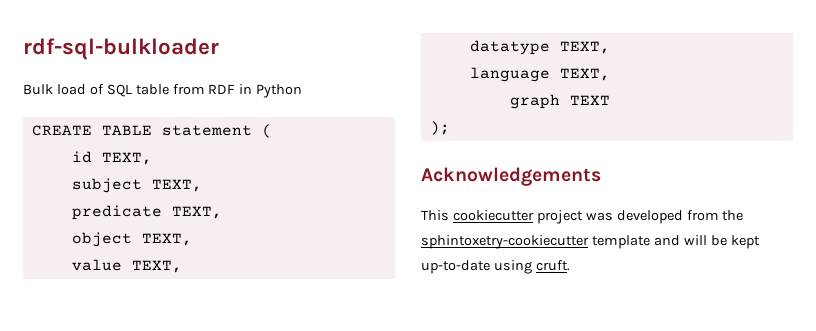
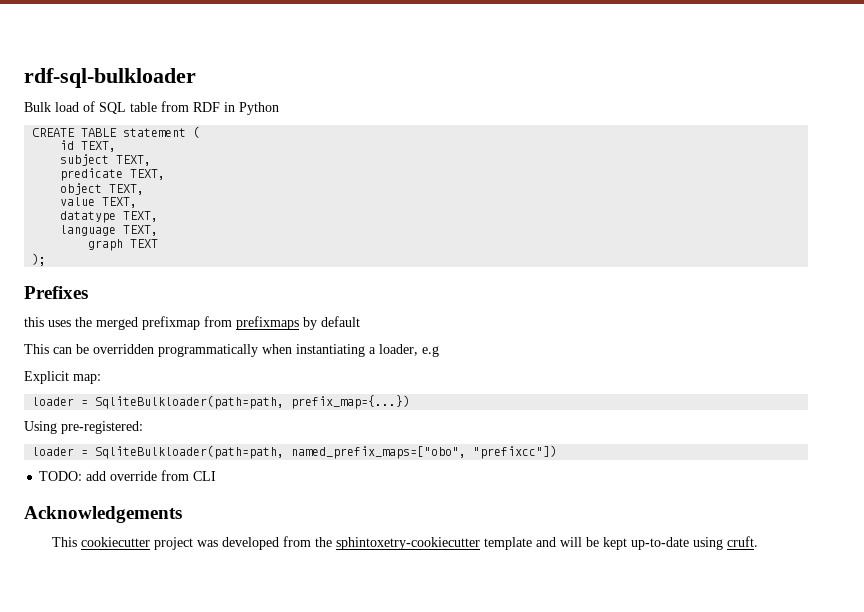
+ Prefixes
+ this uses the merged prefixmap from prefixmaps by default
+ This can be overridden programmatically when instantiating a loader, e.g
+ Explicit map:
+ loader = SqliteBulkloader(path=path, prefix_map={...})
+ Using pre-registered:
+ loader = SqliteBulkloader(path=path, named_prefix_maps=["obo", "prefixcc"])
+ TODO: add override from CLI

